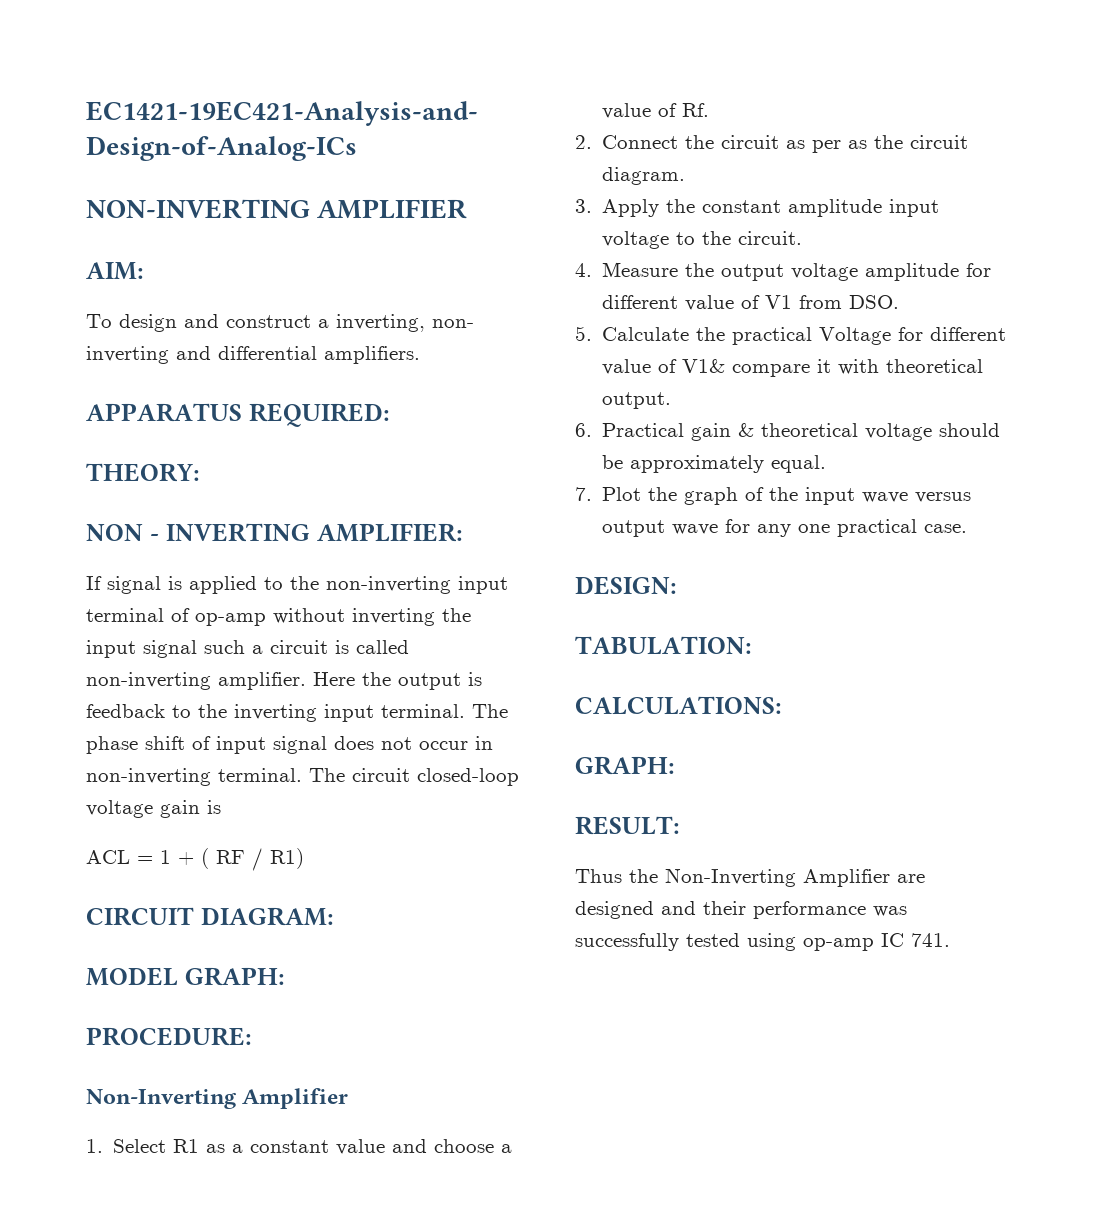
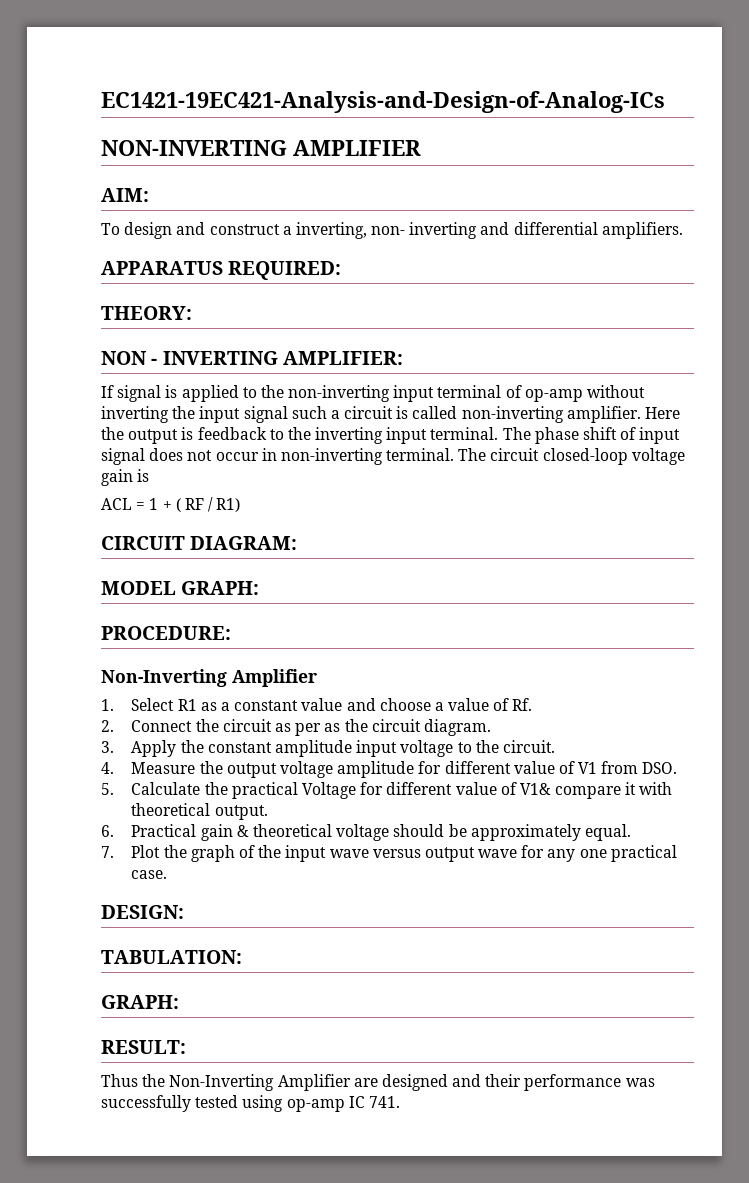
- CALCULATIONS:

